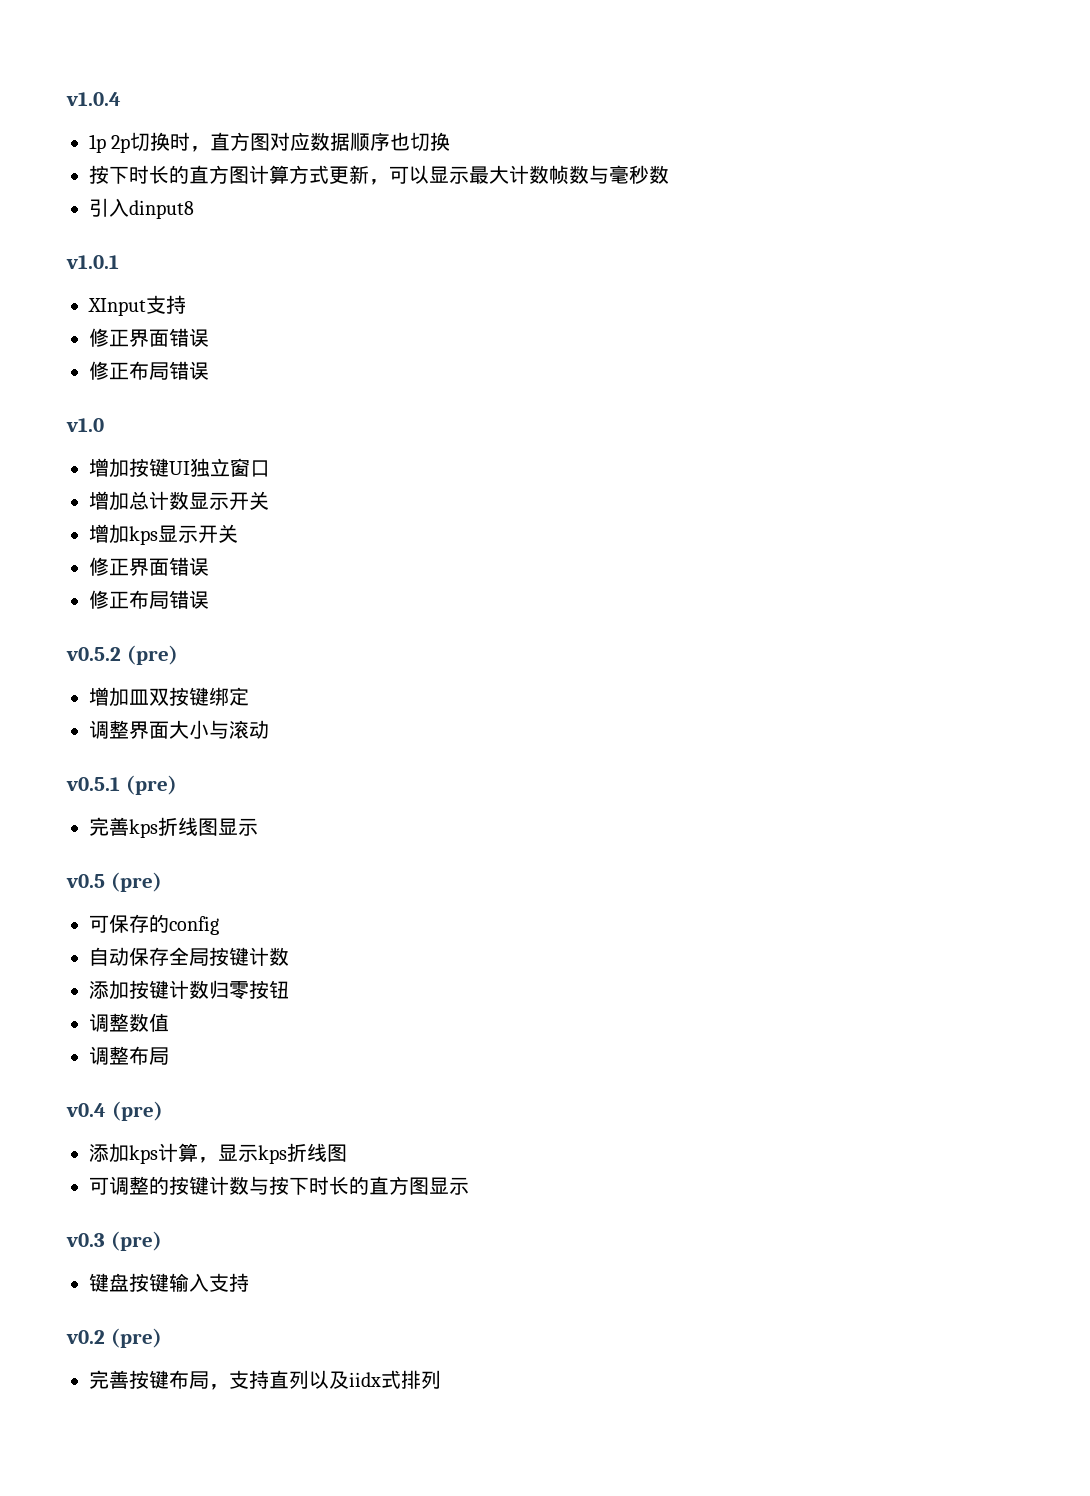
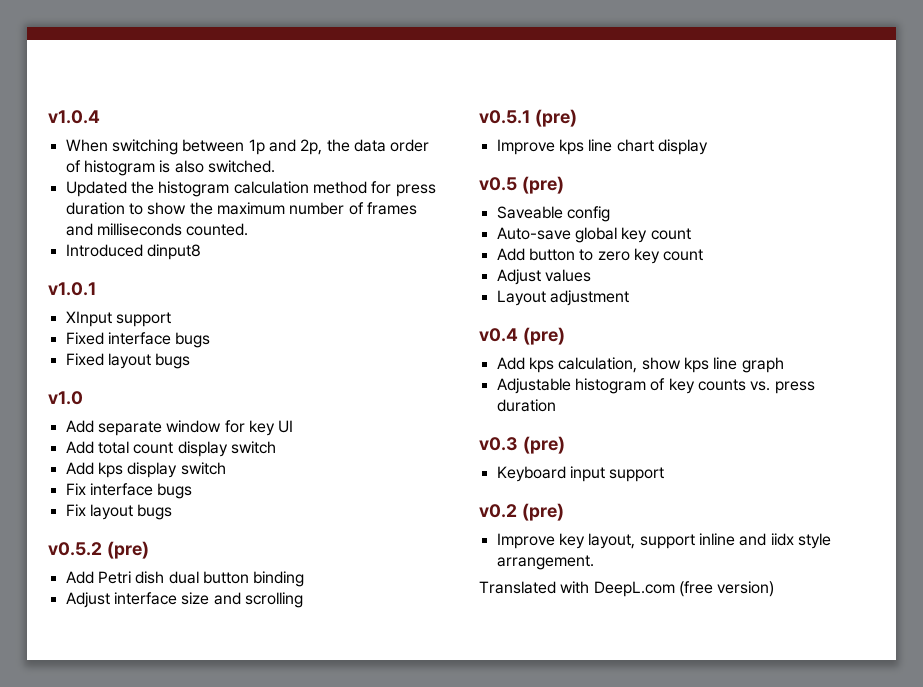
- 1p 2p切换时，直方图对应数据顺序也切换
- 按下时长的直方图计算方式更新，可以显示最大计数帧数与毫秒数
- 引入dinput8
+ When switching between 1p and 2p, the data order of histogram is also switched.
+ Updated the histogram calculation method for press duration to show the maximum number of frames and milliseconds counted.
+ Introduced dinput8
  v1.0.1
- XInput支持
- 修正界面错误
- 修正布局错误
+ XInput support
+ Fixed interface bugs
+ Fixed layout bugs
  v1.0
- 增加按键UI独立窗口
- 增加总计数显示开关
- 增加kps显示开关
- 修正界面错误
- 修正布局错误
+ Add separate window for key UI
+ Add total count display switch
+ Add kps display switch
+ Fix interface bugs
+ Fix layout bugs
  v0.5.2 (pre)
- 增加皿双按键绑定
- 调整界面大小与滚动
+ Add Petri dish dual button binding
+ Adjust interface size and scrolling
  v0.5.1 (pre)
- 完善kps折线图显示
+ Improve kps line chart display
- 可保存的config
+ Saveable config
- 自动保存全局按键计数
- 添加按键计数归零按钮
- 调整数值
- 调整布局
+ Auto-save global key count
+ Add button to zero key count
+ Adjust values
+ Layout adjustment
  v0.4 (pre)
- 添加kps计算，显示kps折线图
- 可调整的按键计数与按下时长的直方图显示
+ Add kps calculation, show kps line graph
+ Adjustable histogram of key counts vs. press duration
  v0.3 (pre)
- 键盘按键输入支持
+ Keyboard input support
  v0.2 (pre)
- 完善按键布局，支持直列以及iidx式排列
+ Improve key layout, support inline and iidx style arrangement.
+ Translated with DeepL.com (free version)

